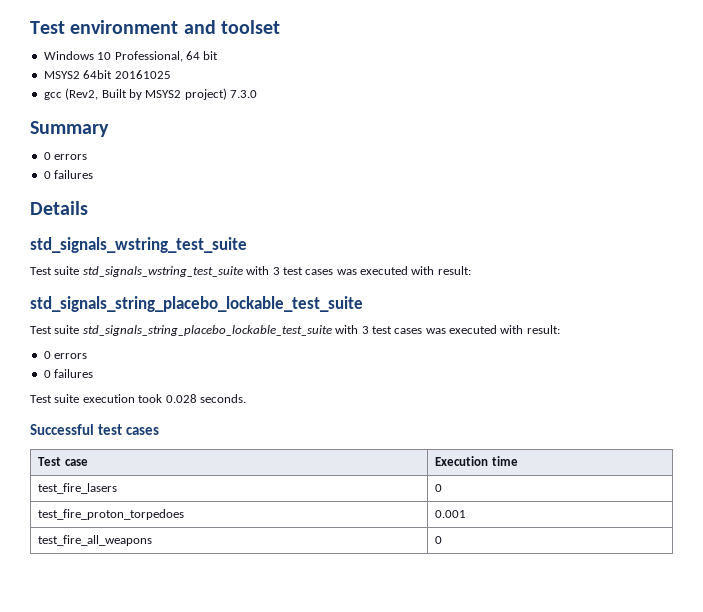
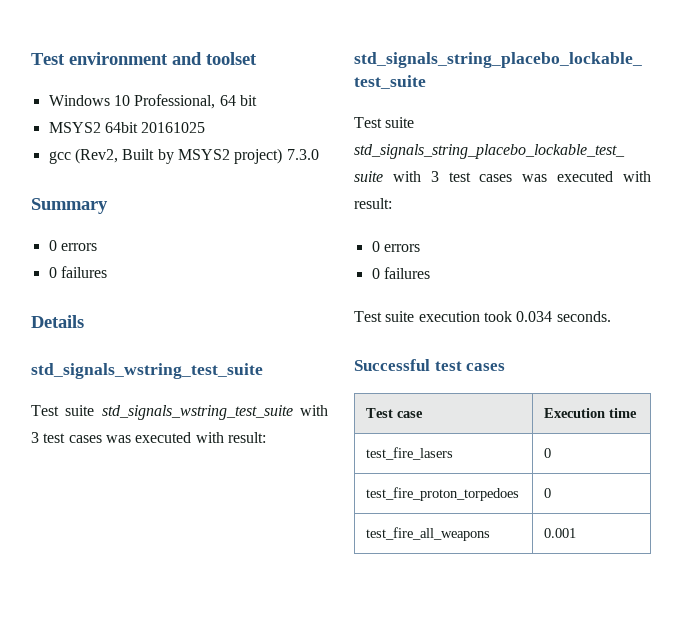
- Test suite execution took 0.028 seconds.
+ Test suite execution took 0.034 seconds.
- test_fire_proton_torpedoes | 0.001
+ test_fire_proton_torpedoes | 0
- test_fire_all_weapons | 0
+ test_fire_all_weapons | 0.001

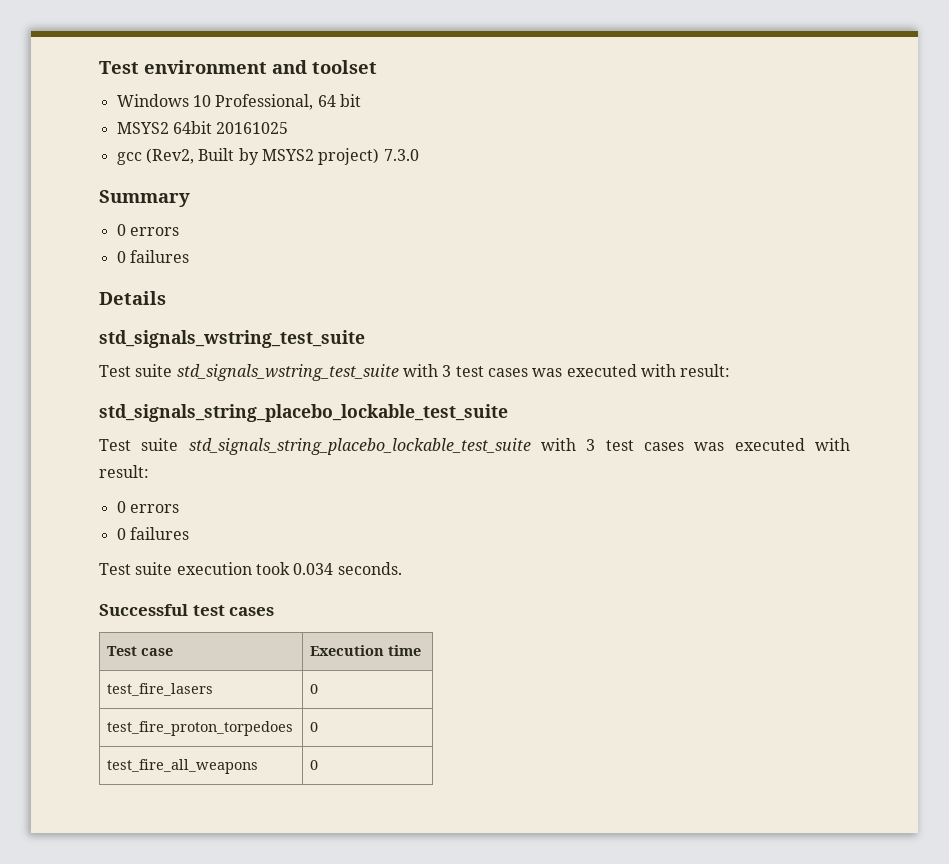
- test_fire_all_weapons | 0.001
+ test_fire_all_weapons | 0

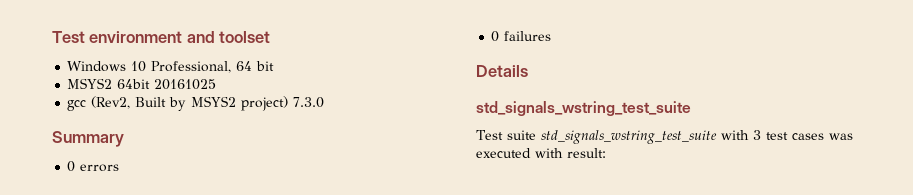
  Test suite std_signals_wstring_test_suite with 3 test cases was executed with result:
- std_signals_string_placebo_lockable_test_suite
- Test suite std_signals_string_placebo_lockable_test_suite with 3 test cases was executed with result:
- 0 errors
- 0 failures
- Test suite execution took 0.034 seconds.
- Successful test cases
- Test case | Execution time
- test_fire_lasers | 0
- test_fire_proton_torpedoes | 0
- test_fire_all_weapons | 0

